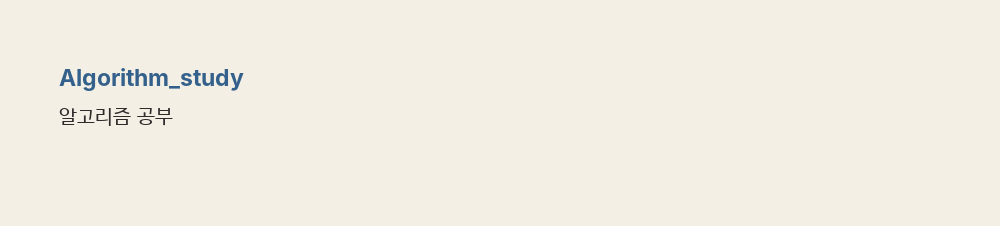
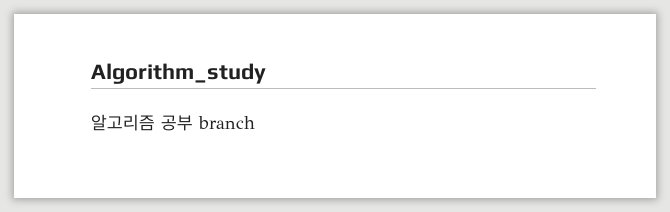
- 알고리즘 공부
+ 알고리즘 공부 branch

